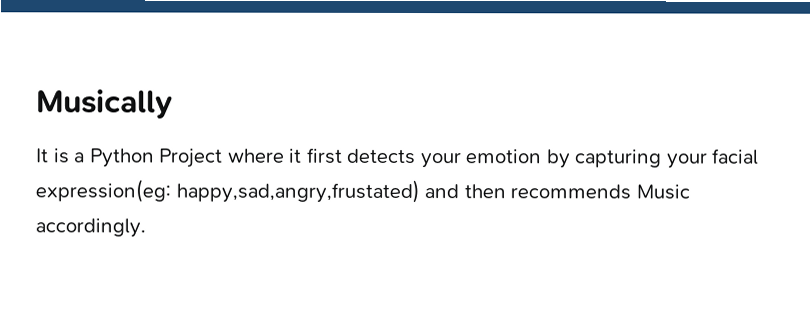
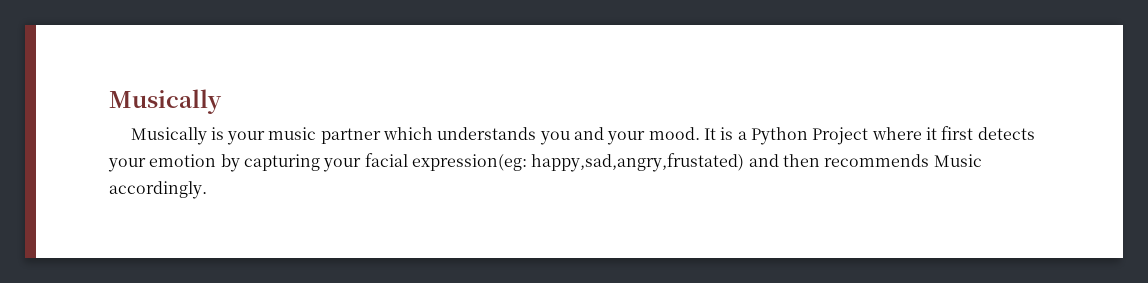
+ Musically is your music partner which understands you and your mood.

